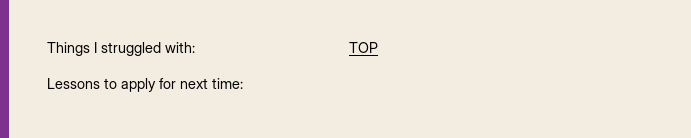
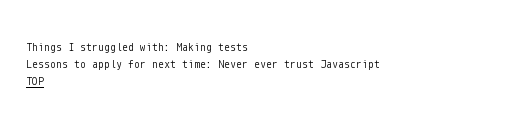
- Things I struggled with:
+ Things I struggled with: Making tests
- Lessons to apply for next time:
+ Lessons to apply for next time: Never ever trust Javascript

